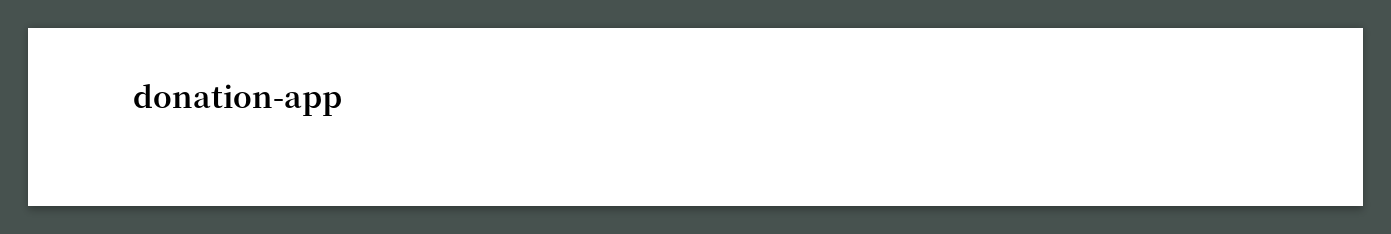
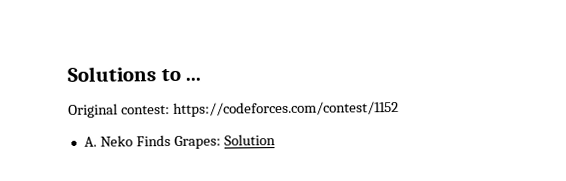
- donation-app
+ Solutions to ...
+ Original contest: https://codeforces.com/contest/1152
+ A. Neko Finds Grapes: Solution

